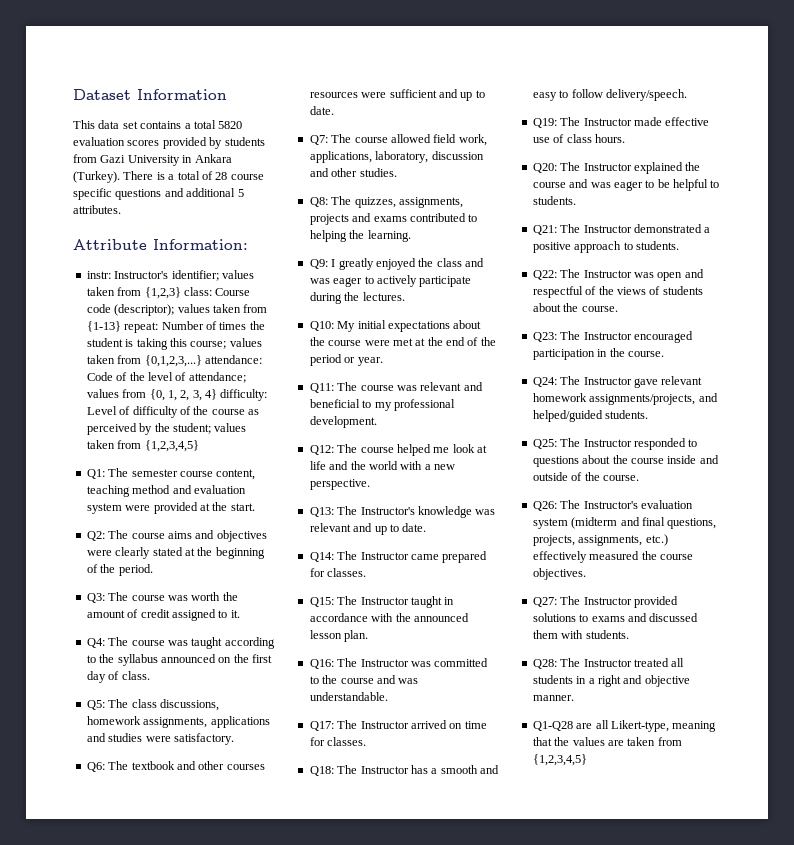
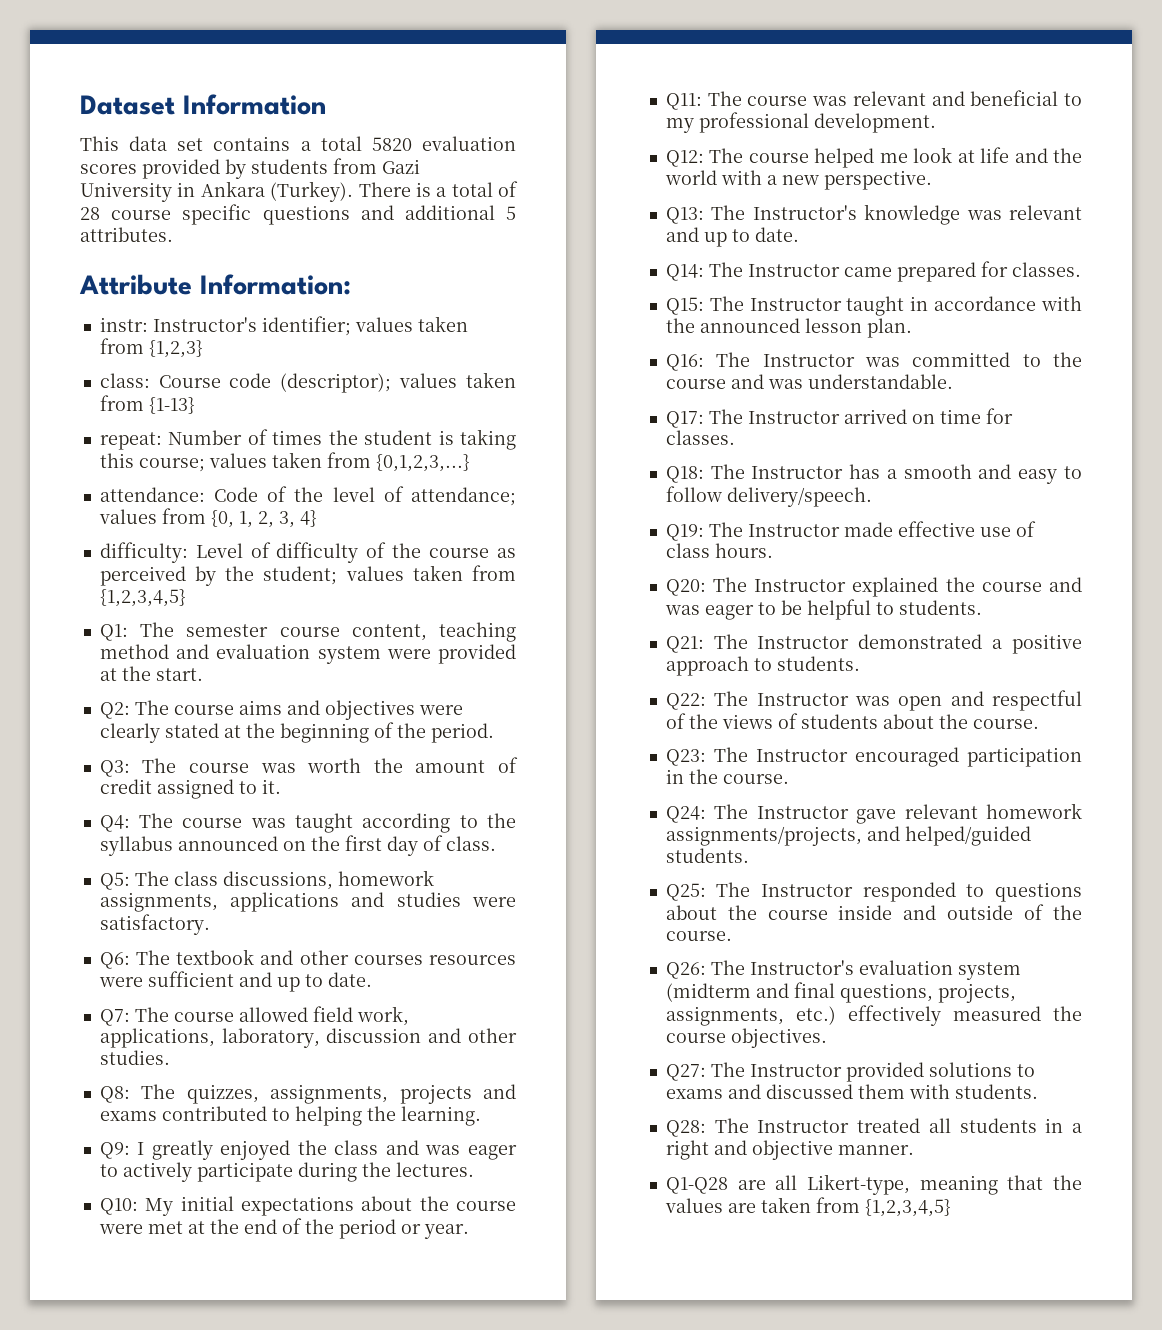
- instr: Instructor's identifier; values taken from {1,2,3} class: Course code (descriptor); values taken from {1-13} repeat: Number of times the student is taking this course; values taken from {0,1,2,3,...} attendance: Code of the level of attendance; values from {0, 1, 2, 3, 4} difficulty: Level of difficulty of the course as perceived by the student; values taken from {1,2,3,4,5}
+ instr: Instructor's identifier; values taken from {1,2,3}
+ class: Course code (descriptor); values taken from {1-13}
+ repeat: Number of times the student is taking this course; values taken from {0,1,2,3,...}
+ attendance: Code of the level of attendance; values from {0, 1, 2, 3, 4}
+ difficulty: Level of difficulty of the course as perceived by the student; values taken from {1,2,3,4,5}

